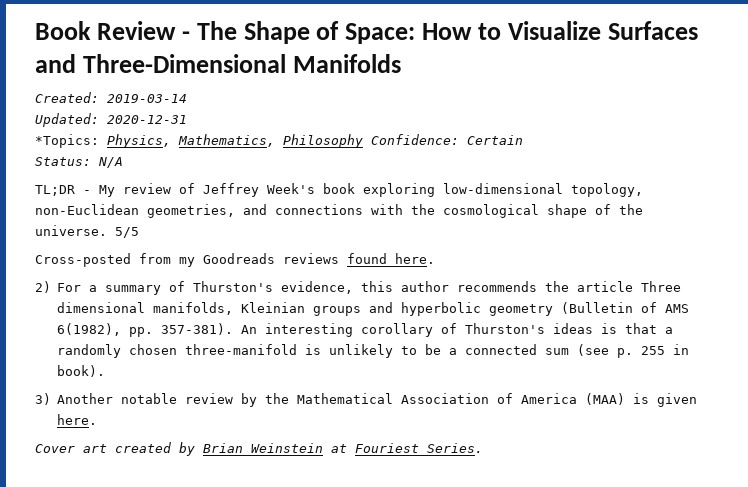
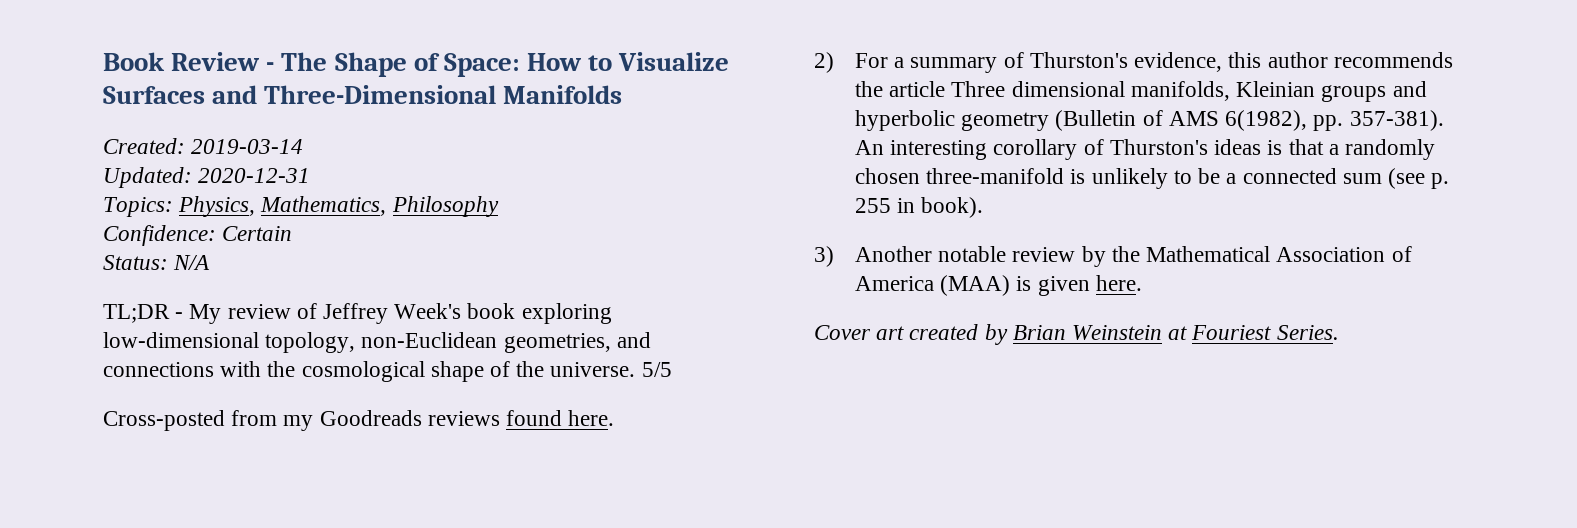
- *Topics: Physics, Mathematics, Philosophy Confidence: Certain
+ Topics: Physics, Mathematics, Philosophy
+ Confidence: Certain

